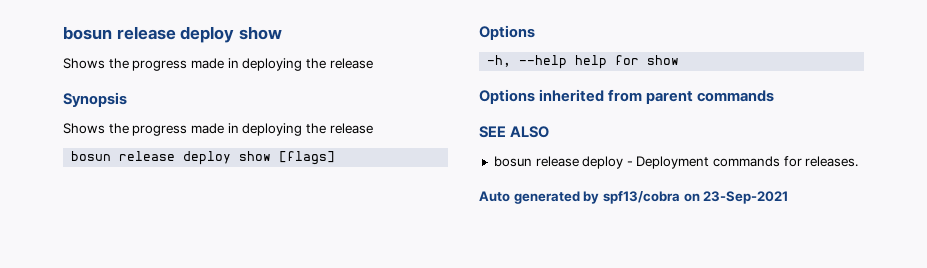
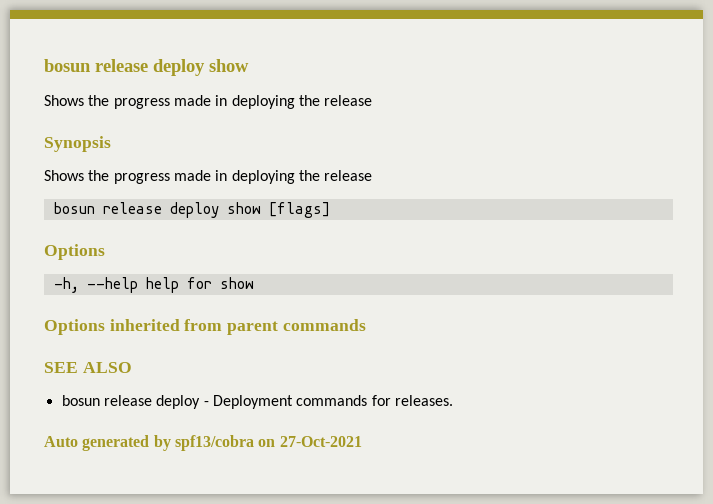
- Auto generated by spf13/cobra on 23-Sep-2021
+ Auto generated by spf13/cobra on 27-Oct-2021

